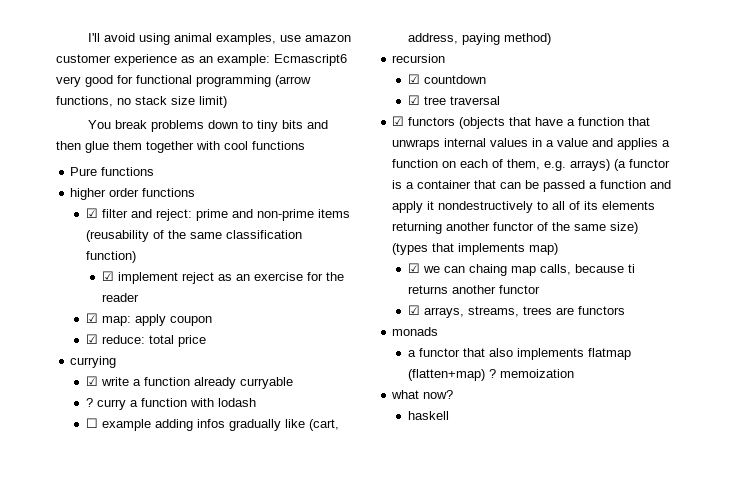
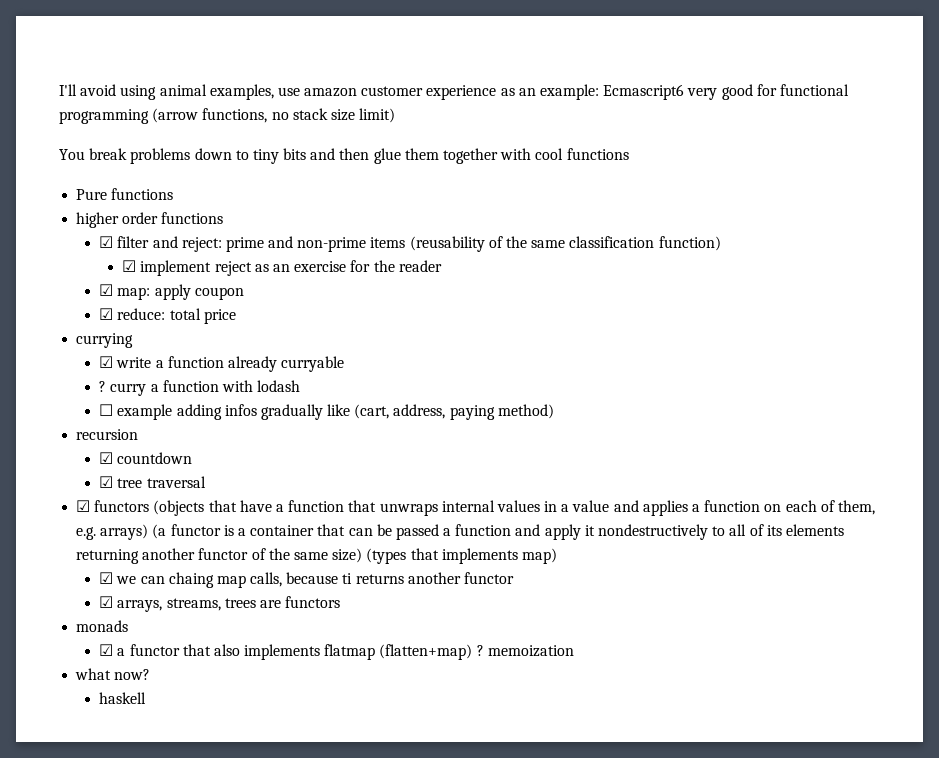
- a functor that also implements flatmap (flatten+map) ? memoization
+ ☑ a functor that also implements flatmap (flatten+map) ? memoization

